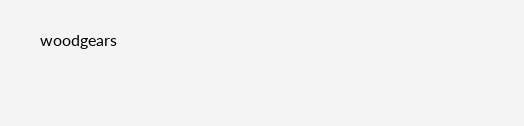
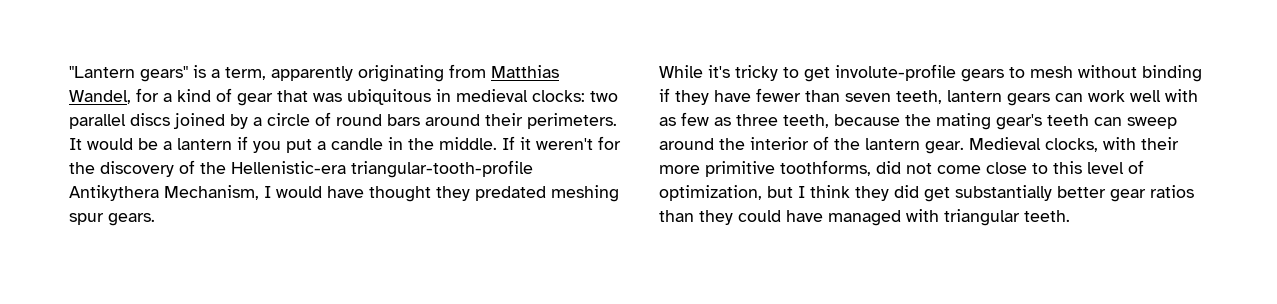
- woodgears
+ "Lantern gears" is a term, apparently originating from Matthias Wandel, for a kind of gear that was ubiquitous in medieval clocks: two parallel discs joined by a circle of round bars around their perimeters. It would be a lantern if you put a candle in the middle. If it weren't for the discovery of the Hellenistic-era triangular-tooth-profile Antikythera Mechanism, I would have thought they predated meshing spur gears.
+ While it's tricky to get involute-profile gears to mesh without binding if they have fewer than seven teeth, lantern gears can work well with as few as three teeth, because the mating gear's teeth can sweep around the interior of the lantern gear. Medieval clocks, with their more primitive toothforms, did not come close to this level of optimization, but I think they did get substantially better gear ratios than they could have managed with triangular teeth.

